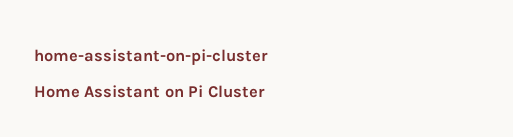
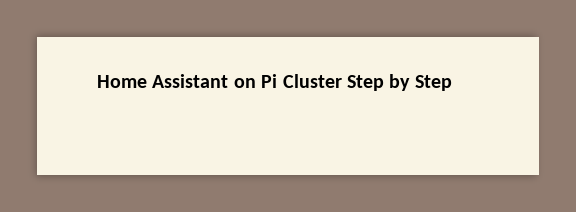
- home-assistant-on-pi-cluster
- Home Assistant on Pi Cluster
+ Home Assistant on Pi Cluster Step by Step

